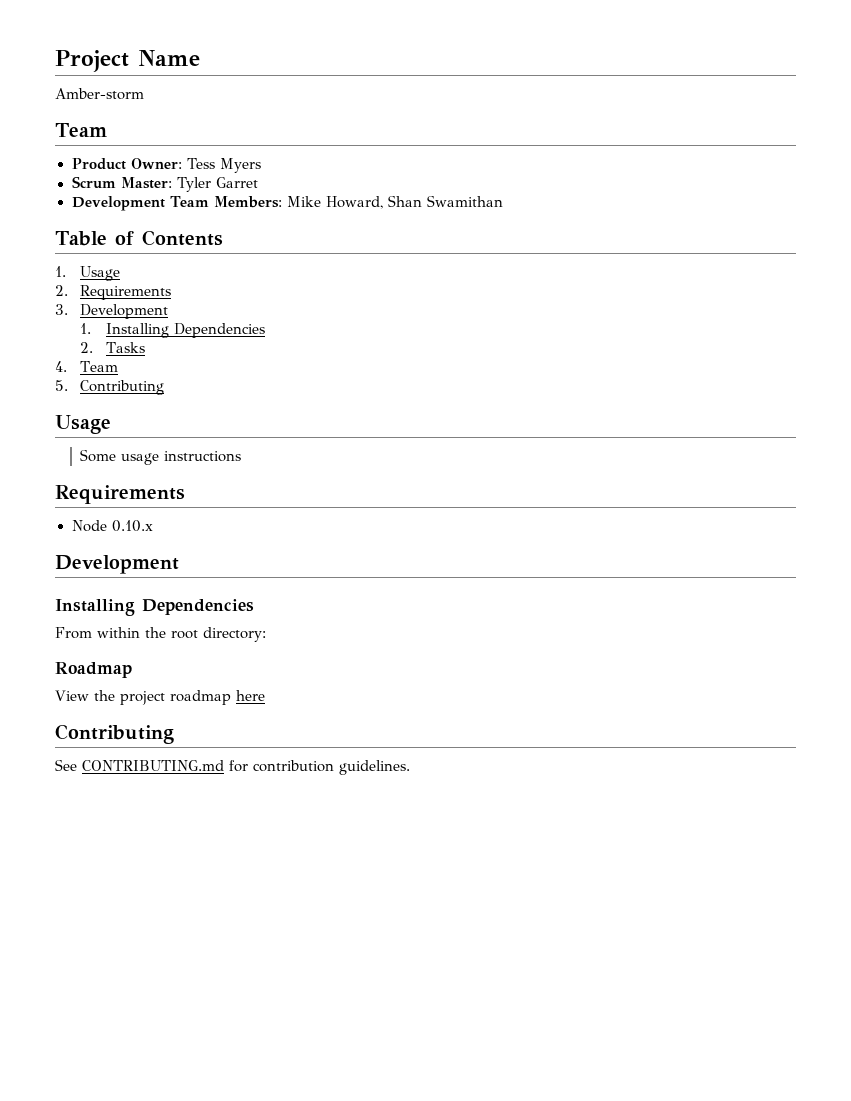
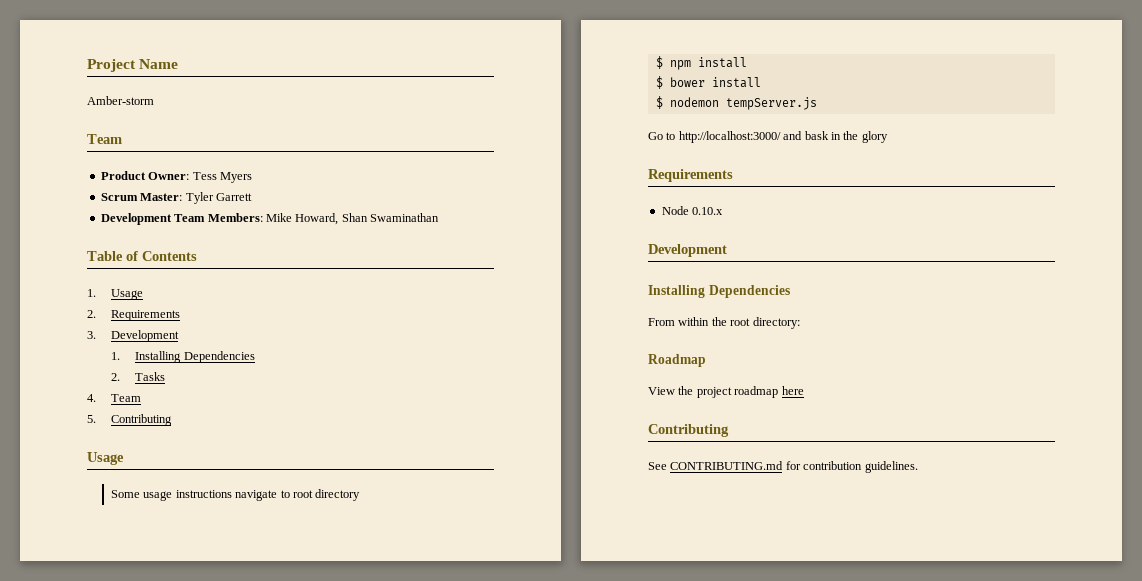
- Scrum Master: Tyler Garret
+ Scrum Master: Tyler Garrett
- Development Team Members: Mike Howard, Shan Swamithan
+ Development Team Members: Mike Howard, Shan Swaminathan
- Some usage instructions
+ Some usage instructions navigate to root directory
+ $ npm install
+ $ bower install
+ $ nodemon tempServer.js
+ Go to http://localhost:3000/ and bask in the glory

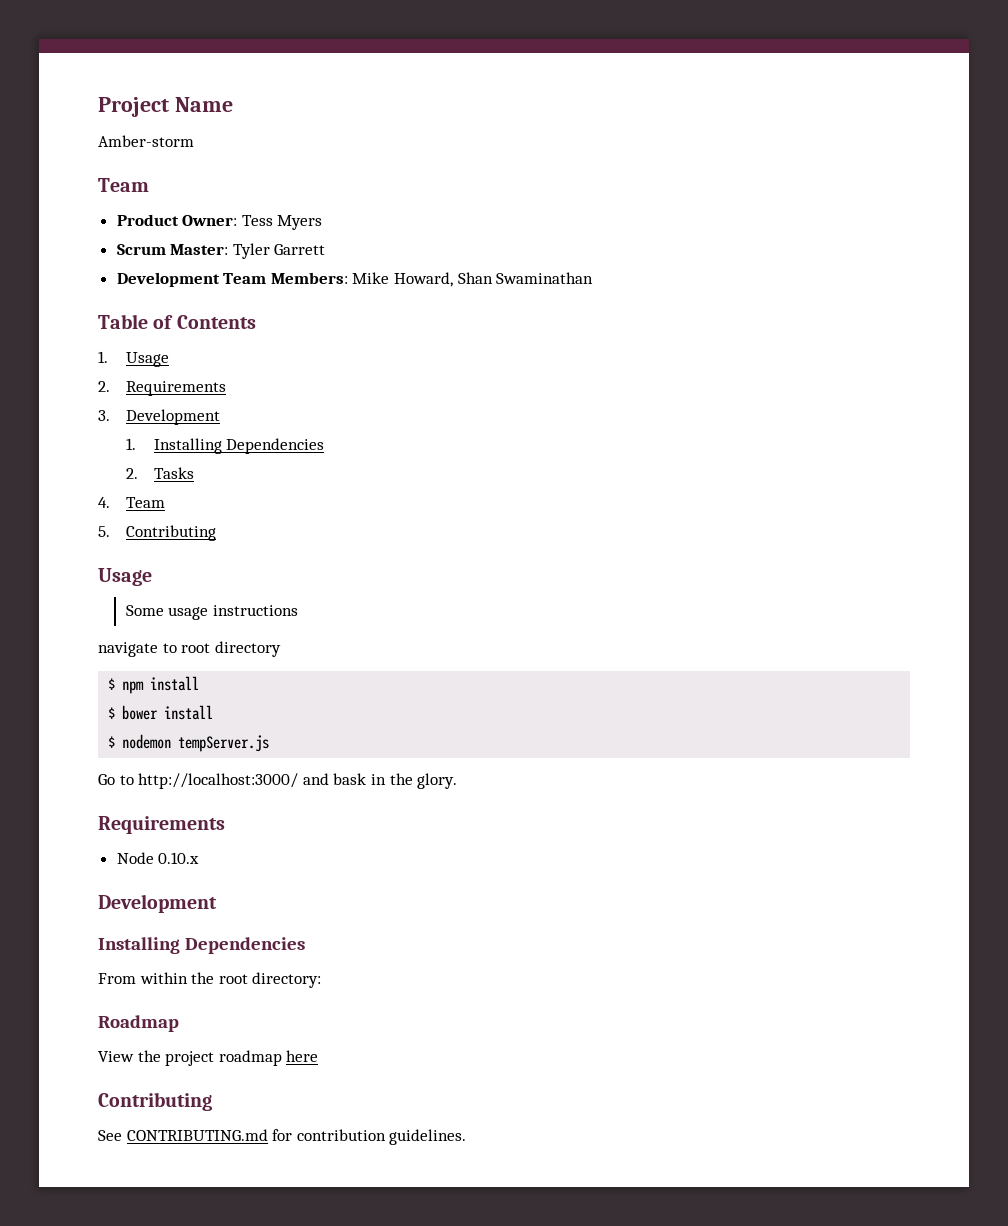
- Some usage instructions navigate to root directory
+ Some usage instructions
+ navigate to root directory
- Go to http://localhost:3000/ and bask in the glory
+ Go to http://localhost:3000/ and bask in the glory.

